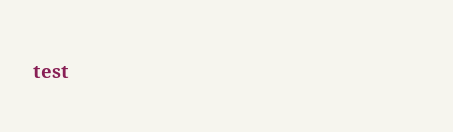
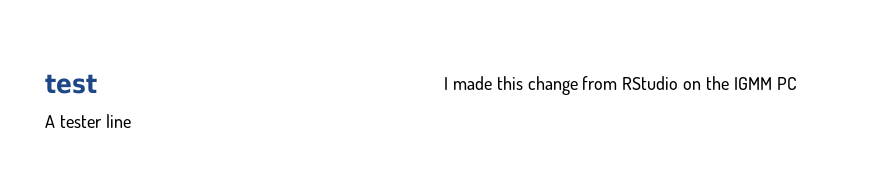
+ A tester line
+ I made this change from RStudio on the IGMM PC

